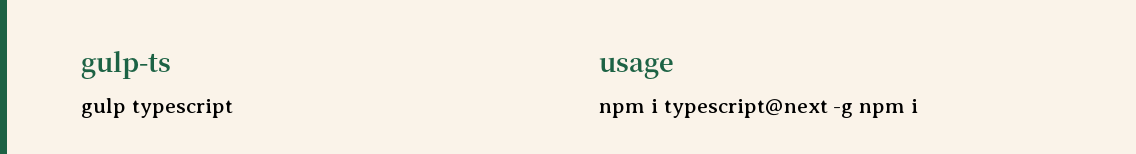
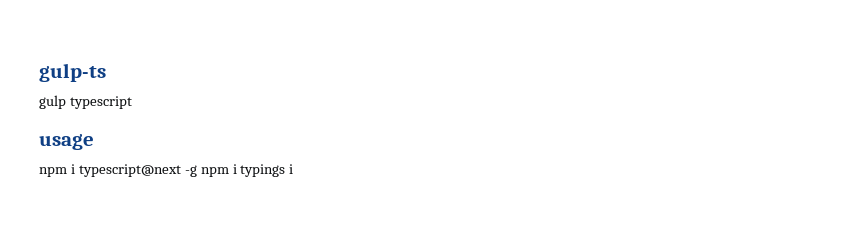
- npm i typescript@next -g npm i
+ npm i typescript@next -g npm i typings i

